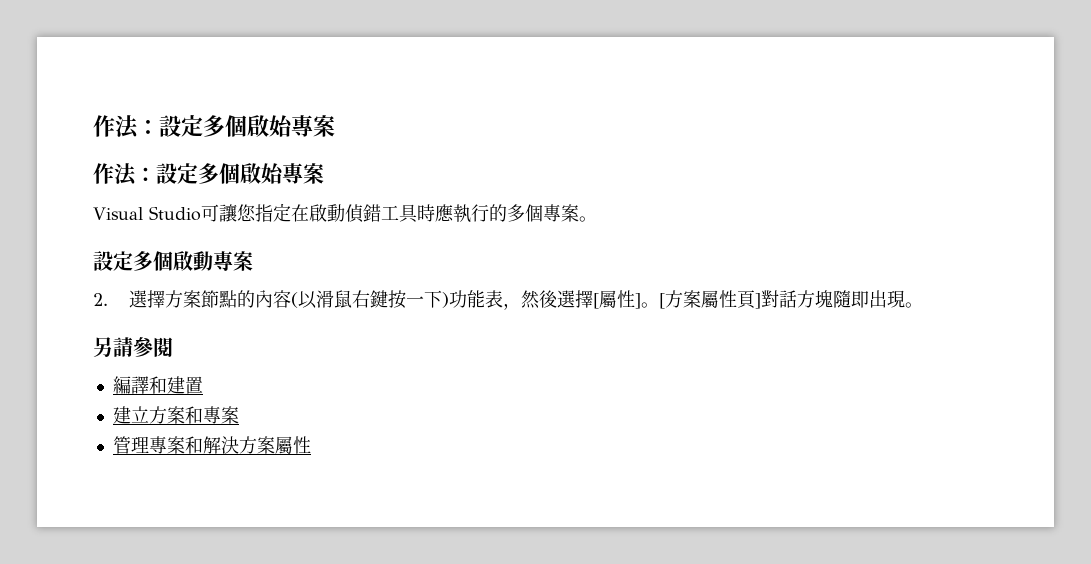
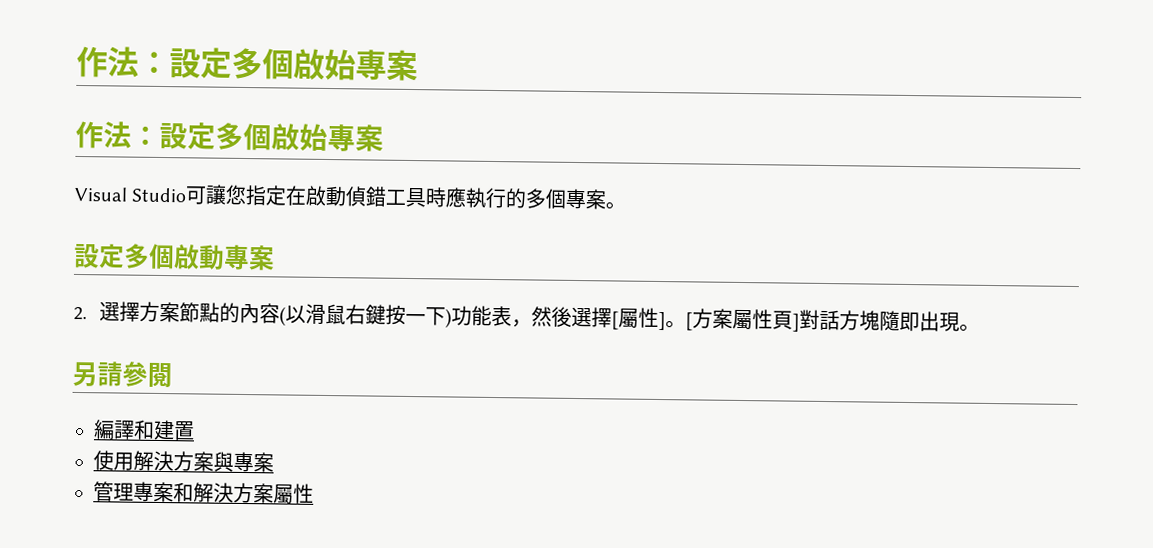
- 建立方案和專案
+ 使用解決方案與專案

